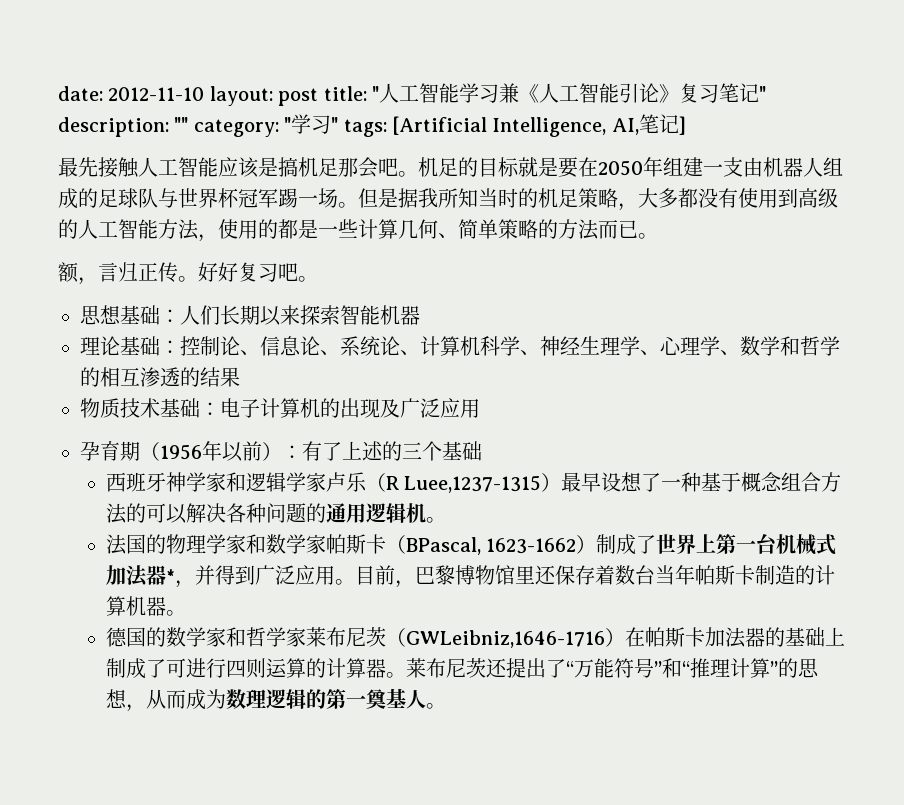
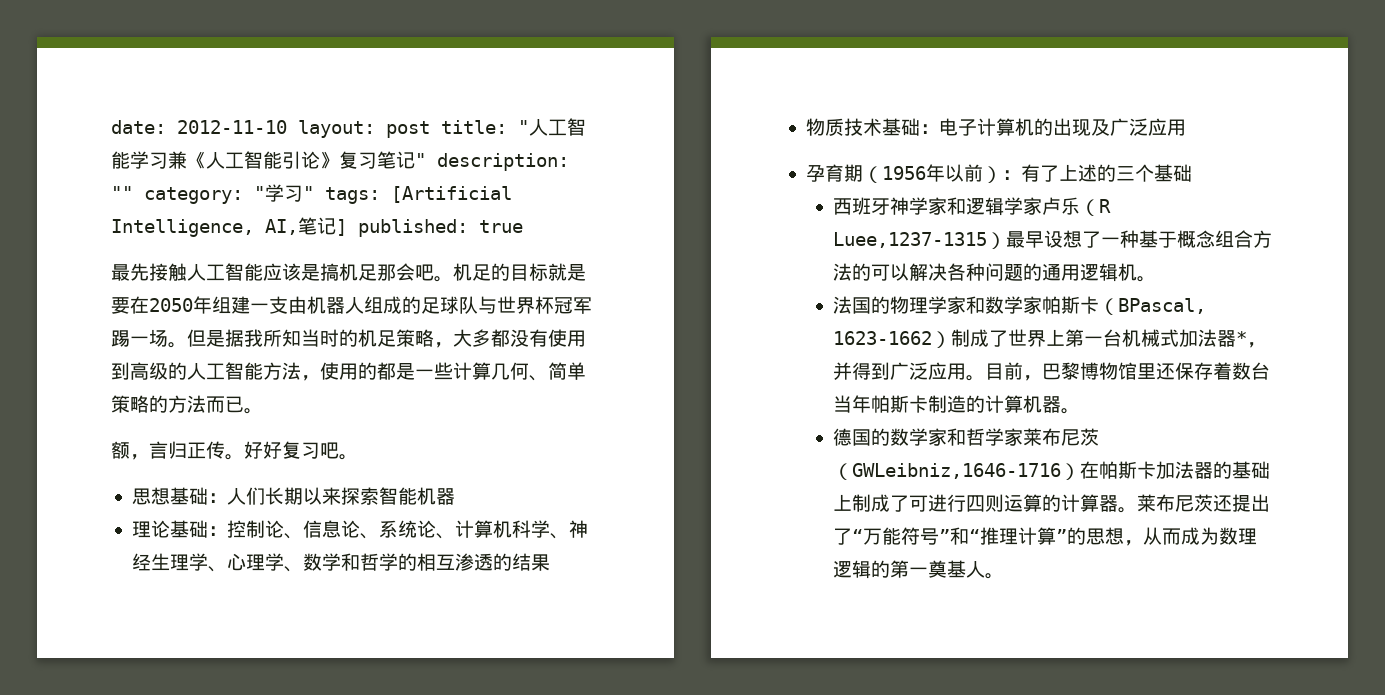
- date: 2012-11-10 layout: post title: "人工智能学习兼《人工智能引论》复习笔记" description: "" category: "学习" tags: [Artificial Intelligence, AI,笔记]
+ date: 2012-11-10 layout: post title: "人工智能学习兼《人工智能引论》复习笔记" description: "" category: "学习" tags: [Artificial Intelligence, AI,笔记] published: true

